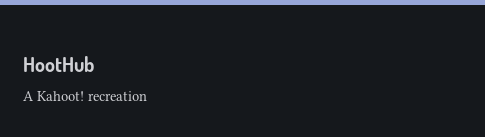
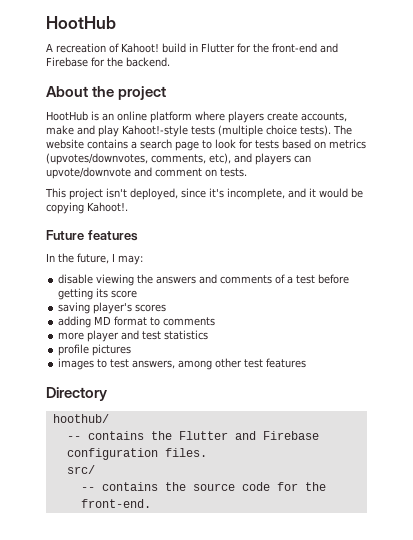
- A Kahoot! recreation
+ A recreation of Kahoot! build in Flutter for the front-end and Firebase for the backend.
+ About the project
+ HootHub is an online platform where players create accounts, make and play Kahoot!-style tests (multiple choice tests). The website contains a search page to look for tests based on metrics (upvotes/downvotes, comments, etc), and players can upvote/downvote and comment on tests.
+ This project isn't deployed, since it's incomplete, and it would be copying Kahoot!.
+ Future features
+ In the future, I may:
+ disable viewing the answers and comments of a test before getting its score
+ saving player's scores
+ adding MD format to comments
+ more player and test statistics
+ profile pictures
+ images to test answers, among other test features
+ Directory
+ hoothub/
+ -- contains the Flutter and Firebase configuration files.
+ src/
+ -- contains the source code for the front-end.

